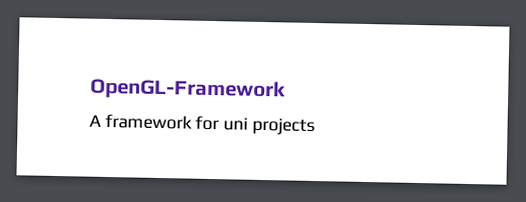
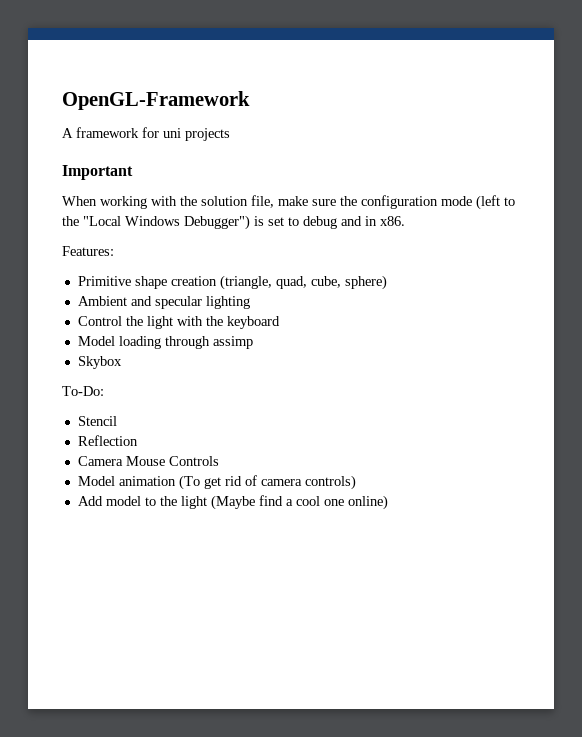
+ Important
+ When working with the solution file, make sure the configuration mode (left to the "Local Windows Debugger") is set to debug and in x86.
+ Features:
+ Primitive shape creation (triangle, quad, cube, sphere)
+ Ambient and specular lighting
+ Control the light with the keyboard
+ Model loading through assimp
+ Skybox
+ To-Do:
+ Stencil
+ Reflection
+ Camera Mouse Controls
+ Model animation (To get rid of camera controls)
+ Add model to the light (Maybe find a cool one online)

